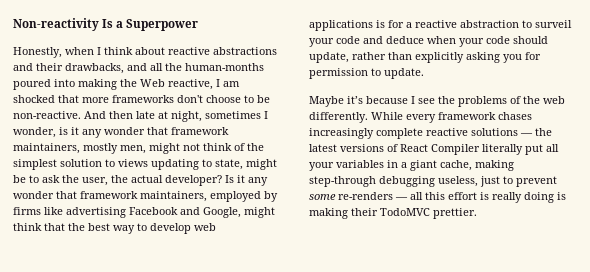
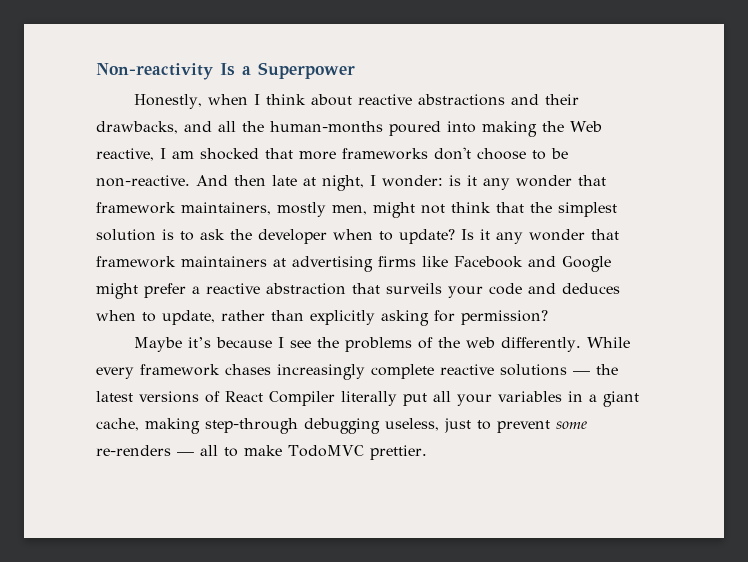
- And then late at night, sometimes I wonder, is it any wonder that framework maintainers, mostly men, might not think of the simplest solution to views updating to state, might be to ask the user, the actual developer?
+ And then late at night, I wonder: is it any wonder that framework maintainers, mostly men, might not think that the simplest solution is to ask the developer when to update?
- Is it any wonder that framework maintainers, employed by firms like advertising Facebook and Google, might think that the best way to develop web applications is for a reactive abstraction to surveil your code and deduce when your code should update, rather than explicitly asking you for permission to update.
+ Is it any wonder that framework maintainers at advertising firms like Facebook and Google might prefer a reactive abstraction that surveils your code and deduces when to update, rather than explicitly asking for permission?
- While every framework chases increasingly complete reactive solutions — the latest versions of React Compiler literally put all your variables in a giant cache, making step-through debugging useless, just to prevent some re-renders — all this effort is really doing is making their TodoMVC prettier.
+ While every framework chases increasingly complete reactive solutions — the latest versions of React Compiler literally put all your variables in a giant cache, making step-through debugging useless, just to prevent some re-renders — all to make TodoMVC prettier.

